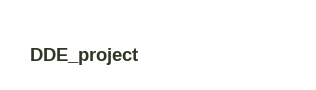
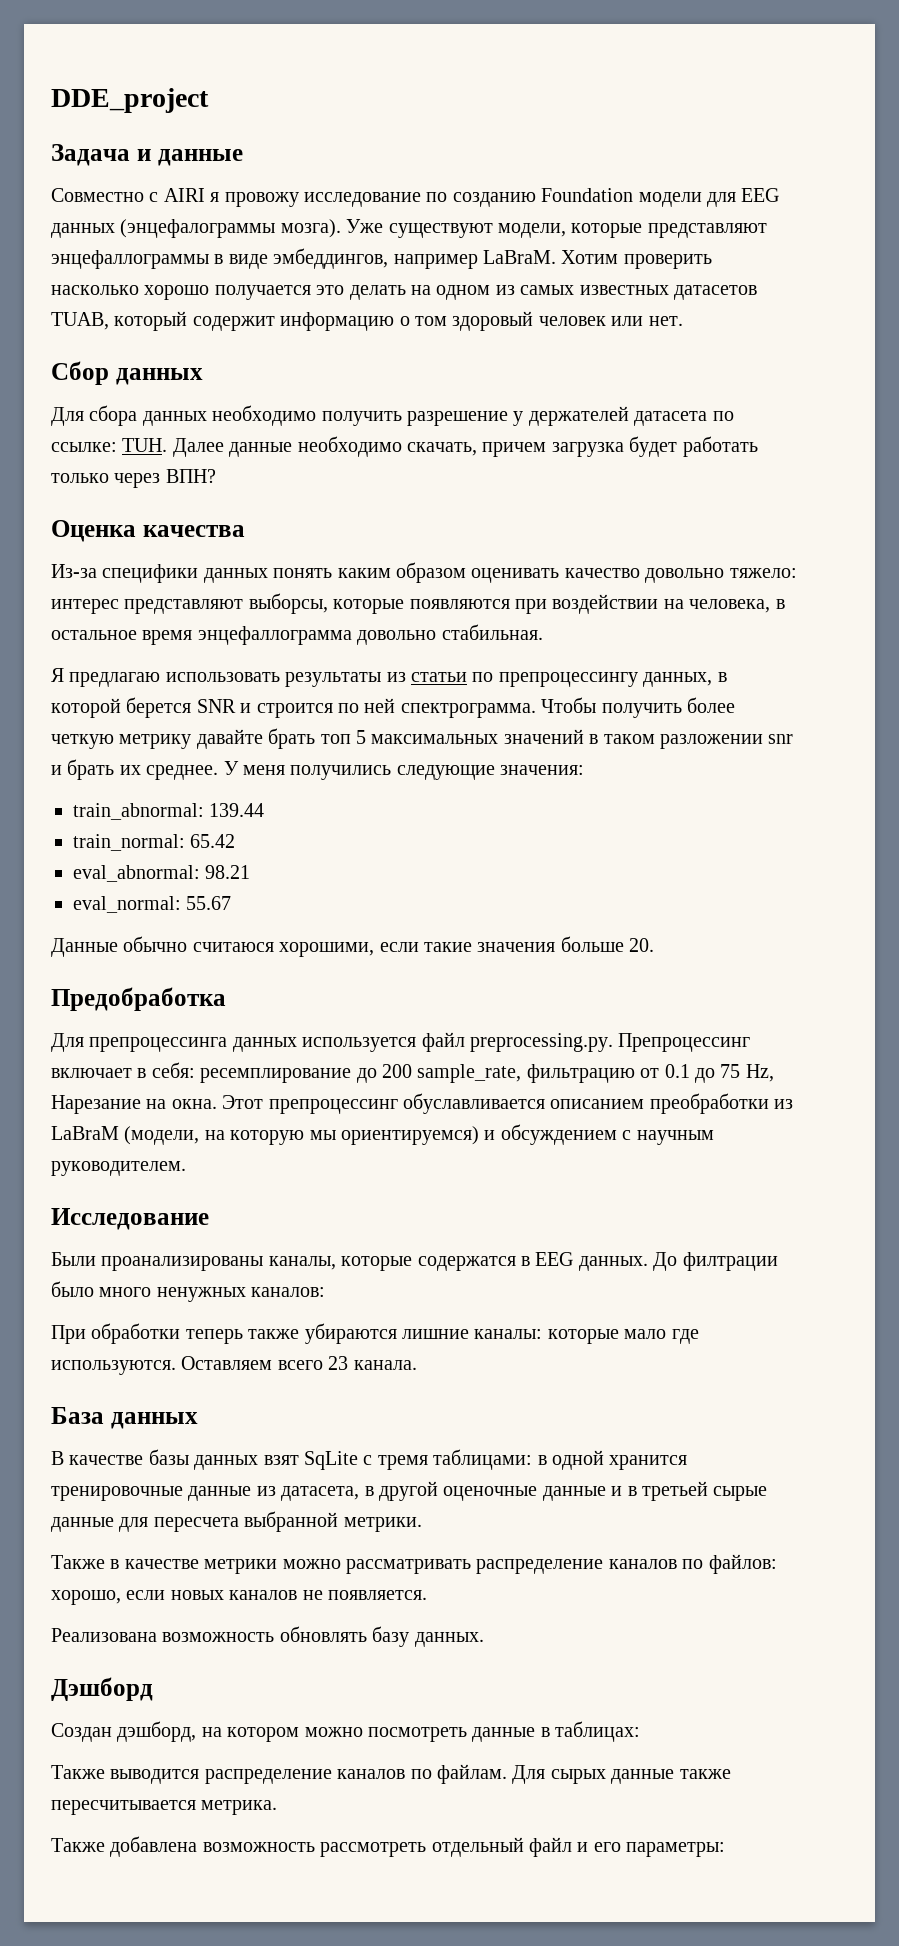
+ Задача и данные
+ Совместно с AIRI я провожу исследование по созданию Foundation модели для EEG данных (энцефалограммы мозга). Уже существуют модели, которые представляют энцефаллограммы в виде эмбеддингов, например LaBraM. Хотим проверить насколько хорошо получается это делать на одном из самых известных датасетов TUAB, который содержит информацию о том здоровый человек или нет.
+ Сбор данных
+ Для сбора данных необходимо получить разрешение у держателей датасета по ссылке: TUH. Далее данные необходимо скачать, причем загрузка будет работать только через ВПН?
+ Оценка качества
+ Из-за специфики данных понять каким образом оценивать качество довольно тяжело: интерес представляют выборсы, которые появляются при воздействии на человека, в остальное время энцефаллограмма довольно стабильная.
+ Я предлагаю использовать результаты из статьи по препроцессингу данных, в которой берется SNR и строится по ней спектрограмма. Чтобы получить более четкую метрику давайте брать топ 5 максимальных значений в таком разложении snr и брать их среднее. У меня получились следующие значения:
+ train_abnormal: 139.44
+ train_normal: 65.42
+ eval_abnormal: 98.21
+ eval_normal: 55.67
+ Данные обычно считаюся хорошими, если такие значения больше 20.
+ Предобработка
+ Для препроцессинга данных используется файл preprocessing.py. Препроцессинг включает в себя: ресемплирование до 200 sample_rate, фильтрацию от 0.1 до 75 Hz, Нарезание на окна. Этот препроцессинг обуславливается описанием преобработки из LaBraM (модели, на которую мы ориентируемся) и обсуждением с научным руководителем.
+ Исследование
+ Были проанализированы каналы, которые содержатся в EEG данных. До филтрации было много ненужных каналов:
+ При обработки теперь также убираются лишние каналы: которые мало где используются. Оставляем всего 23 канала.
+ База данных
+ В качестве базы данных взят SqLite с тремя таблицами: в одной хранится тренировочные данные из датасета, в другой оценочные данные и в третьей сырые данные для пересчета выбранной метрики.
+ Также в качестве метрики можно рассматривать распределение каналов по файлов: хорошо, если новых каналов не появляется.
+ Реализована возможность обновлять базу данных.
+ Дэшборд
+ Создан дэшборд, на котором можно посмотреть данные в таблицах:
+ Также выводится распределение каналов по файлам. Для сырых данные также пересчитывается метрика.
+ Также добавлена возможность рассмотреть отдельный файл и его параметры:

